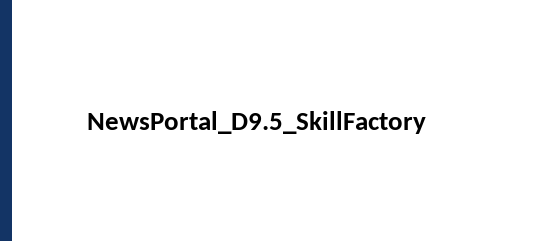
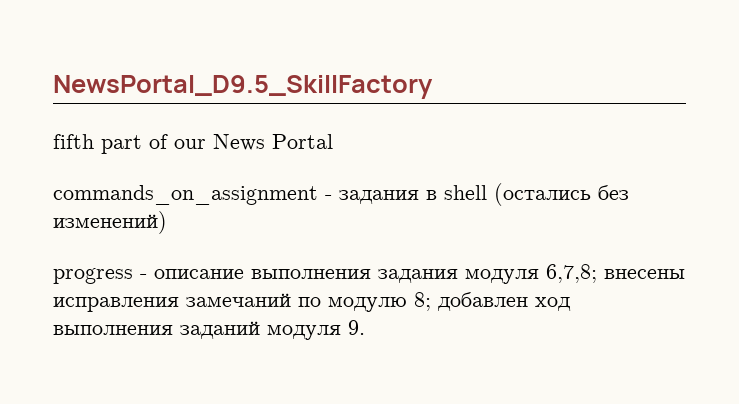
+ fifth part of our News Portal
+ commands_on_assignment - задания в shell (остались без изменений)
+ progress - описание выполнения задания модуля 6,7,8; внесены исправления замечаний по модулю 8; добавлен ход выполнения заданий модуля 9.

